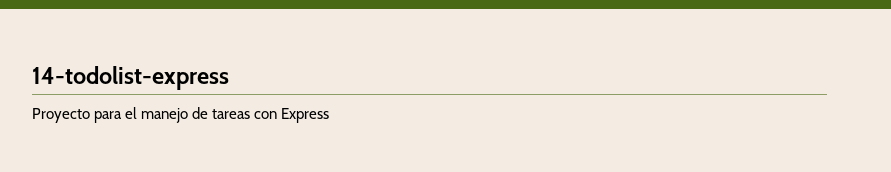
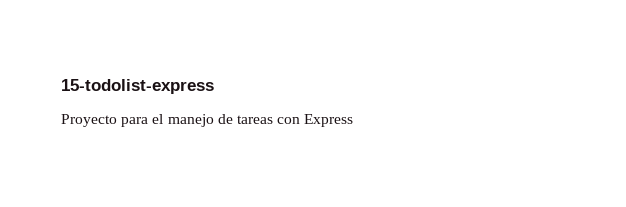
- 14-todolist-express
+ 15-todolist-express

